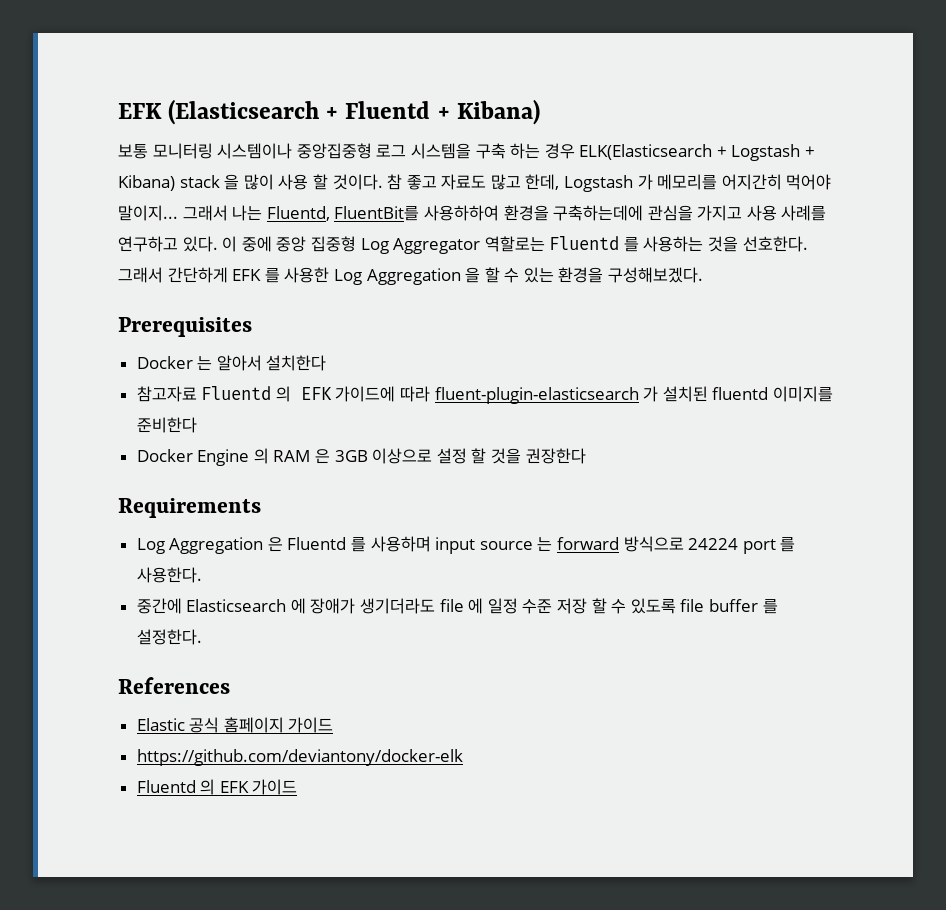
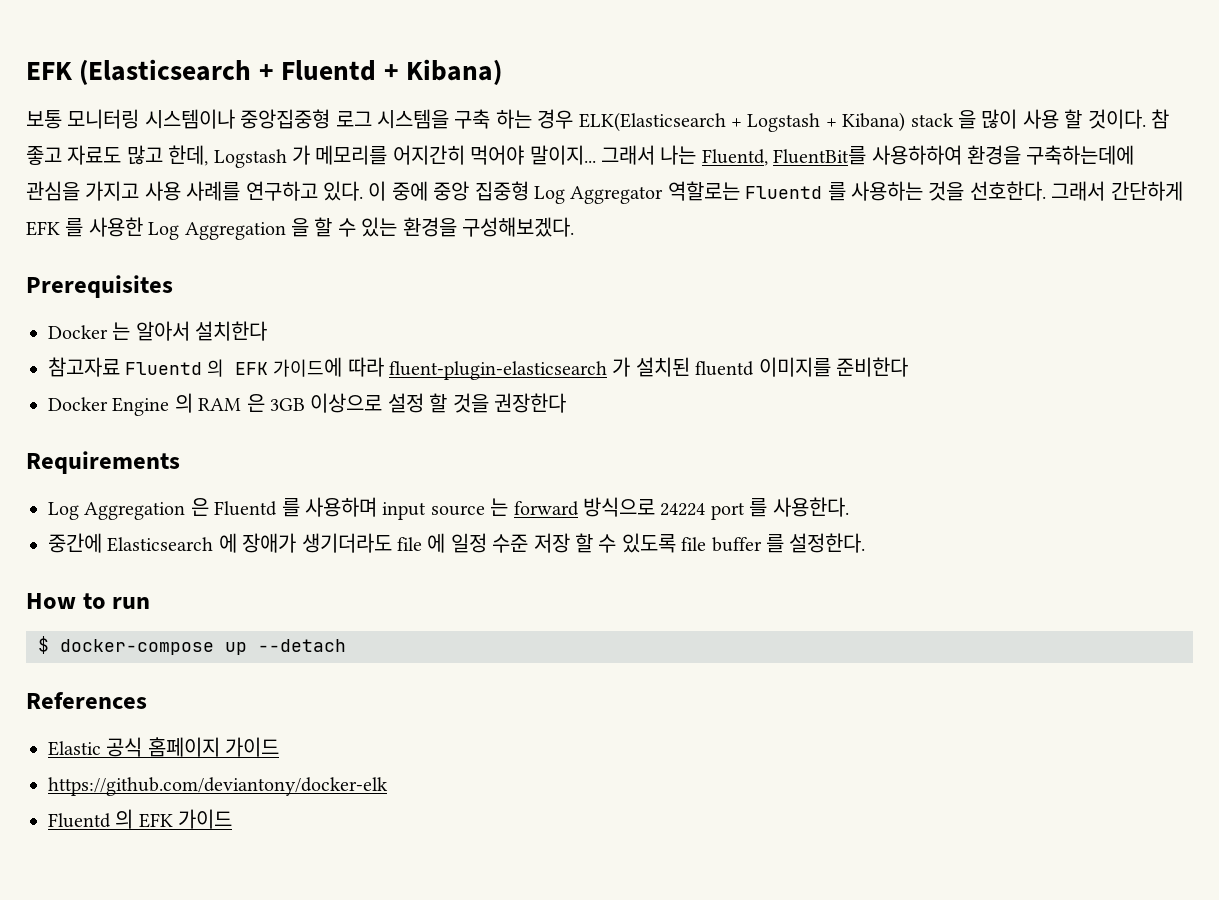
+ How to run
+ $ docker-compose up --detach

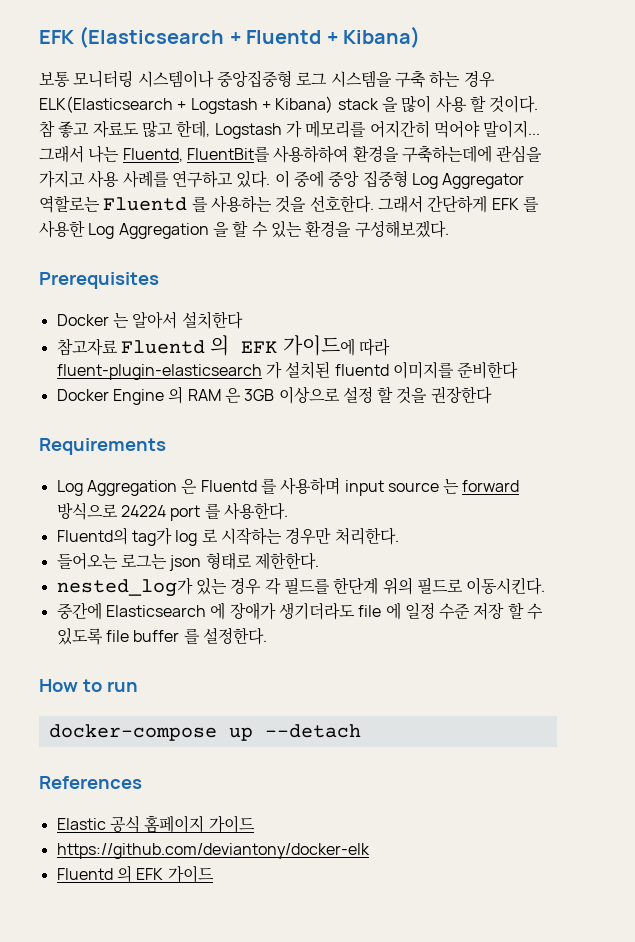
+ Fluentd의 tag가 log 로 시작하는 경우만 처리한다.
+ 들어오는 로그는 json 형태로 제한한다.
+ nested_log가 있는 경우 각 필드를 한단계 위의 필드로 이동시킨다.
- $ docker-compose up --detach
+ docker-compose up --detach

